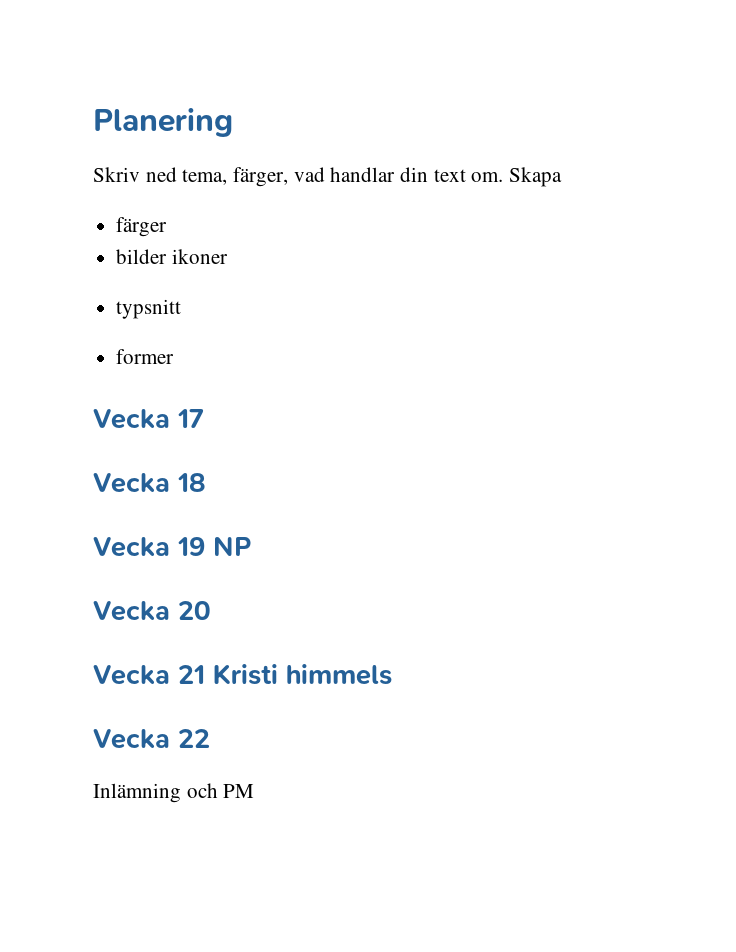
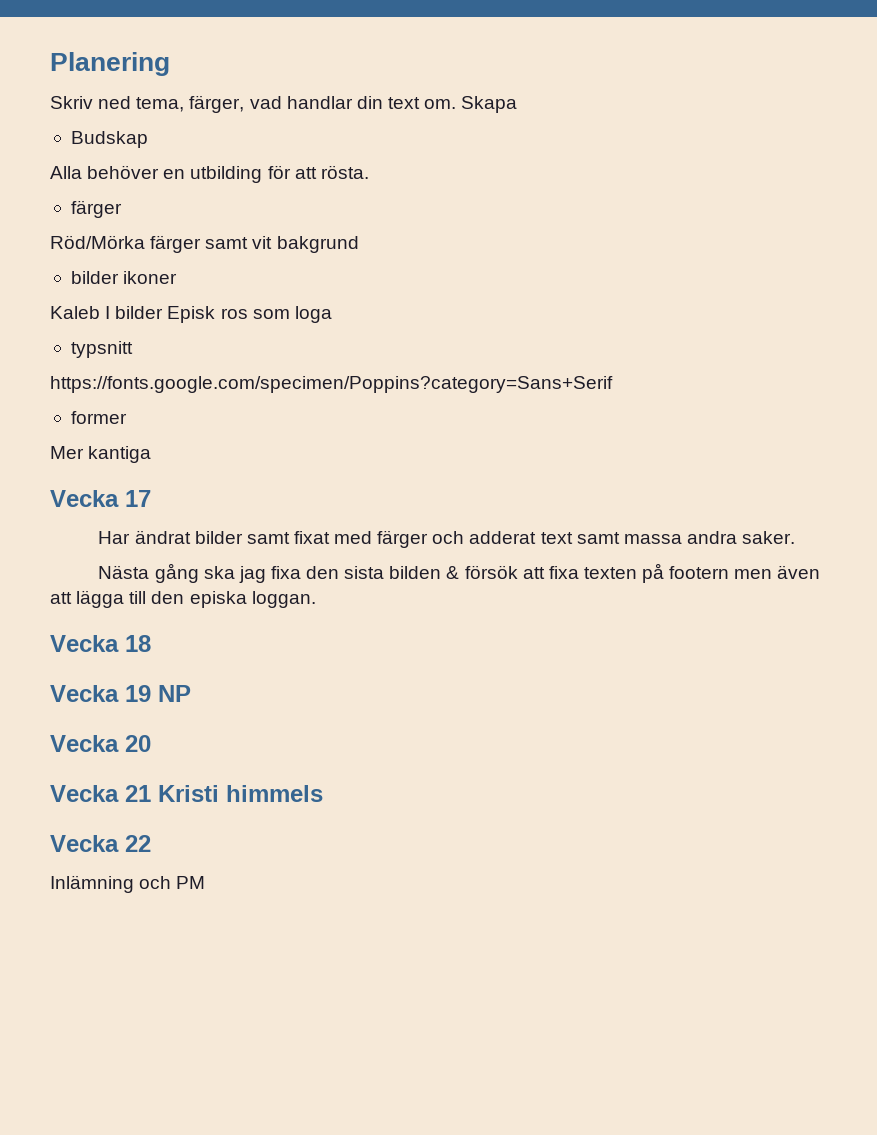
+ Budskap
+ Alla behöver en utbilding för att rösta.
  färger
+ Röd/Mörka färger samt vit bakgrund
  bilder ikoner
+ Kaleb I bilder Episk ros som loga
+ https://fonts.google.com/specimen/Poppins?category=Sans+Serif
+ Mer kantiga
+ Har ändrat bilder samt fixat med färger och adderat text samt massa andra saker.
+ Nästa gång ska jag fixa den sista bilden & försök att fixa texten på footern men även att lägga till den episka loggan.

